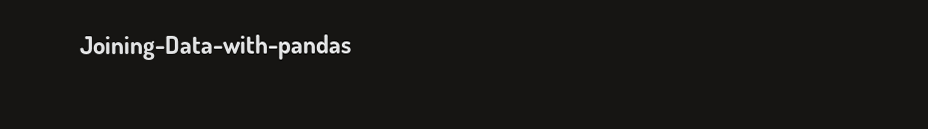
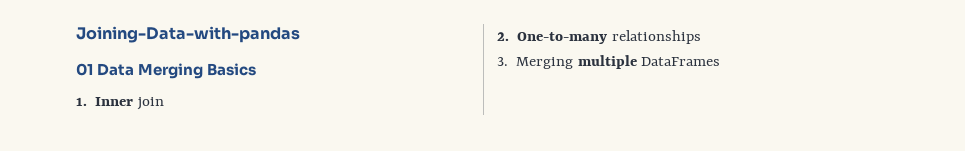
+ 01 Data Merging Basics
+ 1. Inner join
+ 2. One-to-many relationships
+ 3. Merging multiple DataFrames

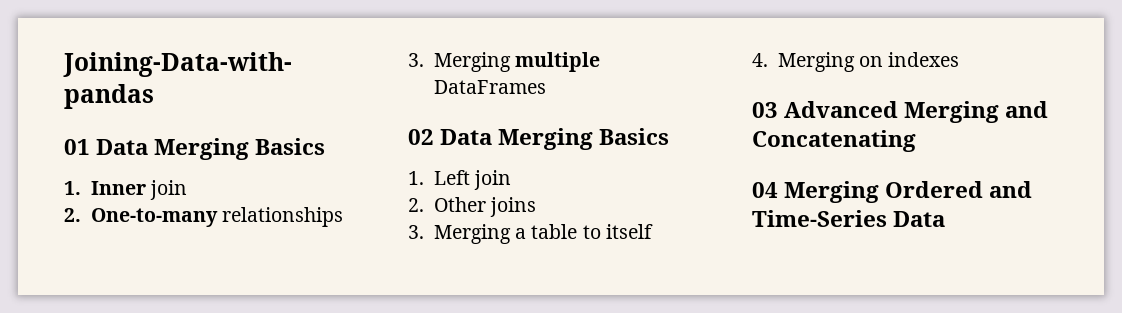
+ 02 Data Merging Basics
+ 1. Left join
+ 2. Other joins
+ 3. Merging a table to itself
+ 4. Merging on indexes
+ 03 Advanced Merging and Concatenating
+ 04 Merging Ordered and Time-Series Data

